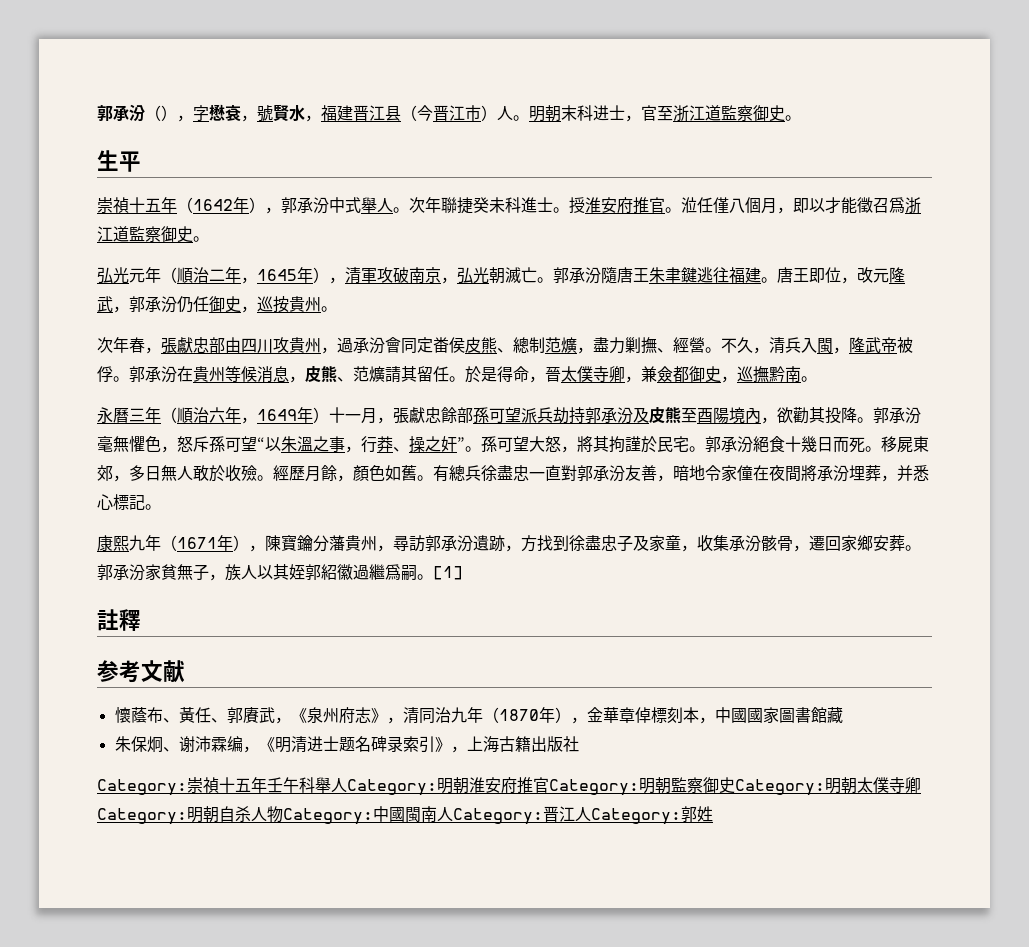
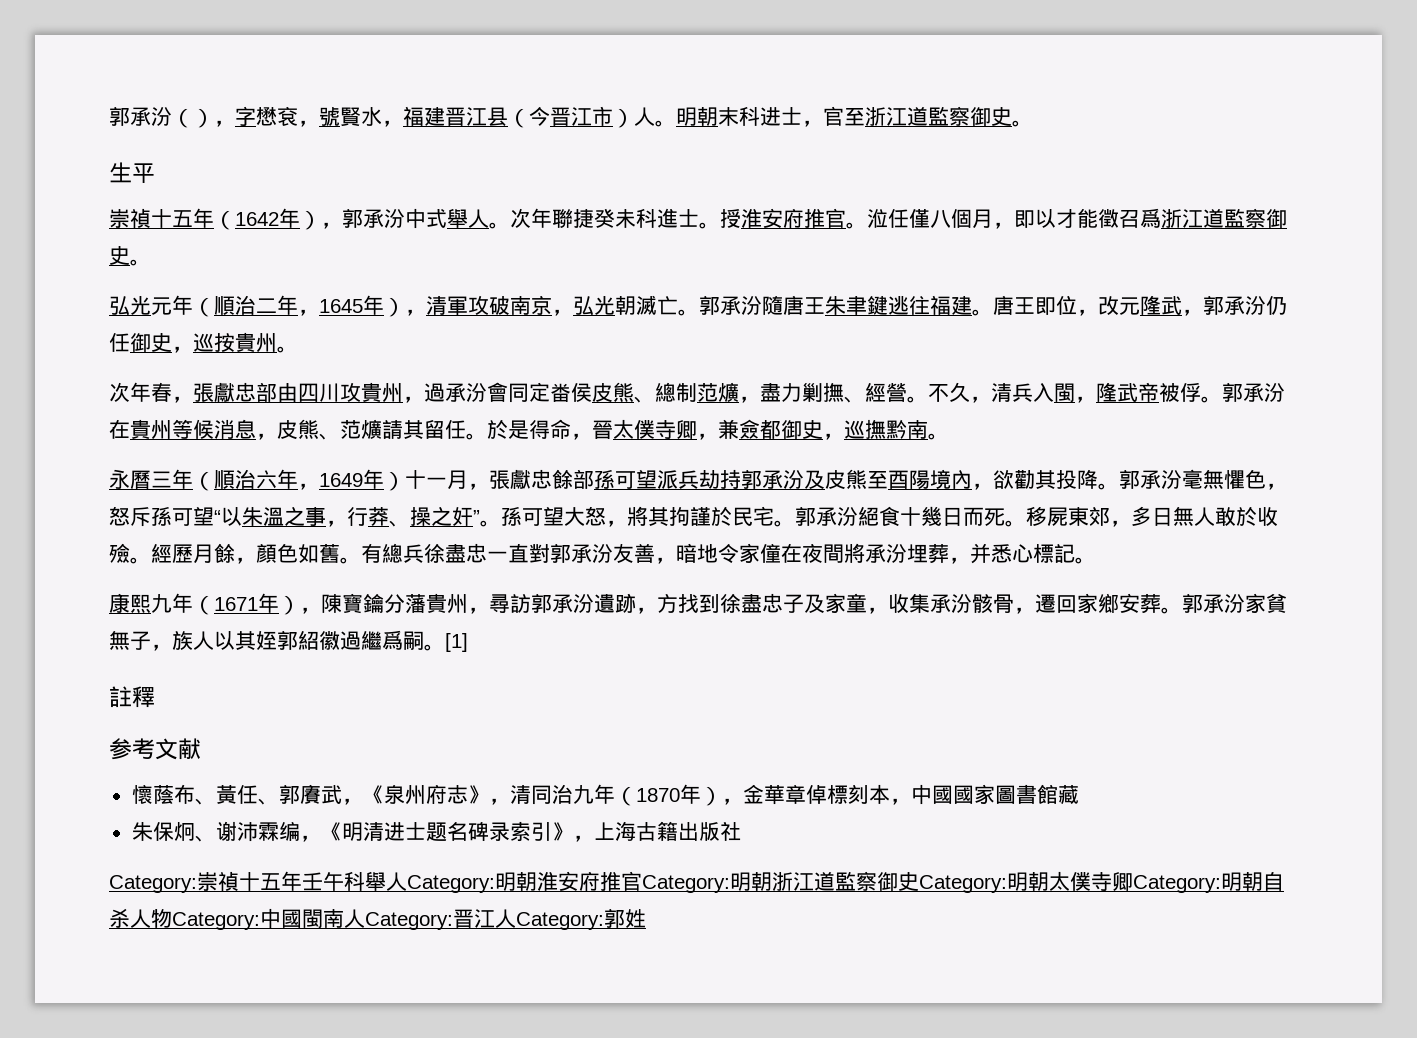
- Category:崇禎十五年壬午科舉人Category:明朝淮安府推官Category:明朝監察御史Category:明朝太僕寺卿Category:明朝自杀人物Category:中國閩南人Category:晋江人Category:郭姓
+ Category:崇禎十五年壬午科舉人Category:明朝淮安府推官Category:明朝浙江道監察御史Category:明朝太僕寺卿Category:明朝自杀人物Category:中國閩南人Category:晋江人Category:郭姓

